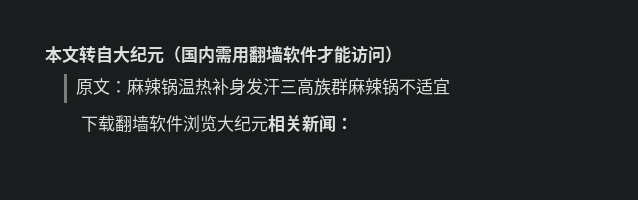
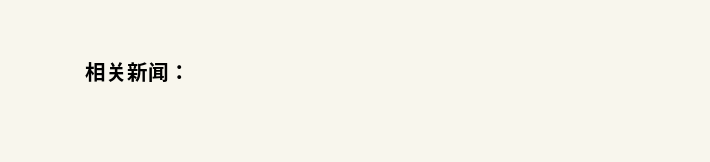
- 本文转自大纪元（国内需用翻墙软件才能访问）
- 原文：麻辣锅温热补身发汗三高族群麻辣锅不适宜
- 下载翻墙软件浏览大纪元相关新闻：
+ 相关新闻：

